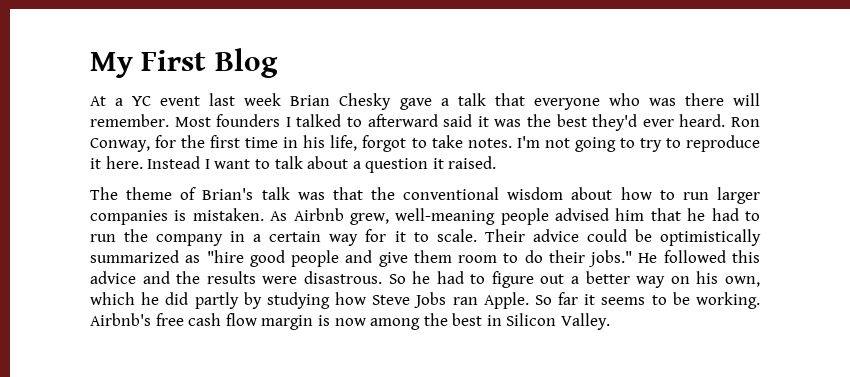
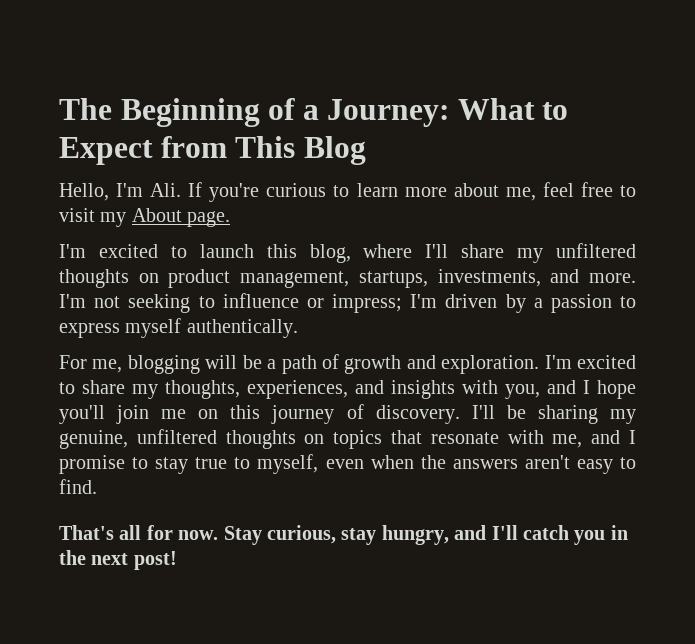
- My First Blog
- At a YC event last week Brian Chesky gave a talk that everyone who was there will remember. Most founders I talked to afterward said it was the best they'd ever heard. Ron Conway, for the first time in his life, forgot to take notes. I'm not going to try to reproduce it here. Instead I want to talk about a question it raised.
- The theme of Brian's talk was that the conventional wisdom about how to run larger companies is mistaken. As Airbnb grew, well-meaning people advised him that he had to run the company in a certain way for it to scale. Their advice could be optimistically summarized as "hire good people and give them room to do their jobs." He followed this advice and the results were disastrous. So he had to figure out a better way on his own, which he did partly by studying how Steve Jobs ran Apple. So far it seems to be working. Airbnb's free cash flow margin is now among the best in Silicon Valley.
+ The Beginning of a Journey: What to Expect from This Blog
+ Hello, I'm Ali. If you're curious to learn more about me, feel free to visit my About page.
+ I'm excited to launch this blog, where I'll share my unfiltered thoughts on product management, startups, investments, and more. I'm not seeking to influence or impress; I'm driven by a passion to express myself authentically.
+ For me, blogging will be a path of growth and exploration. I'm excited to share my thoughts, experiences, and insights with you, and I hope you'll join me on this journey of discovery. I'll be sharing my genuine, unfiltered thoughts on topics that resonate with me, and I promise to stay true to myself, even when the answers aren't easy to find.
+ That's all for now. Stay curious, stay hungry, and I'll catch you in the next post!

